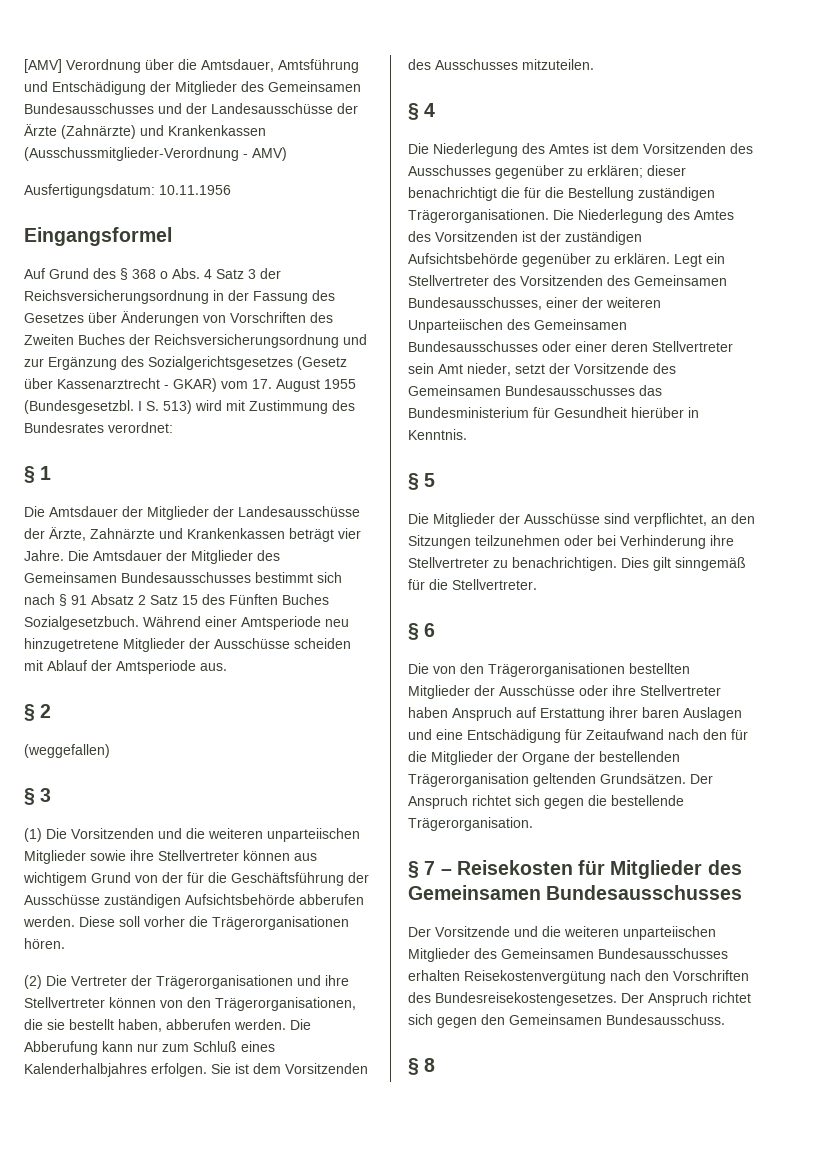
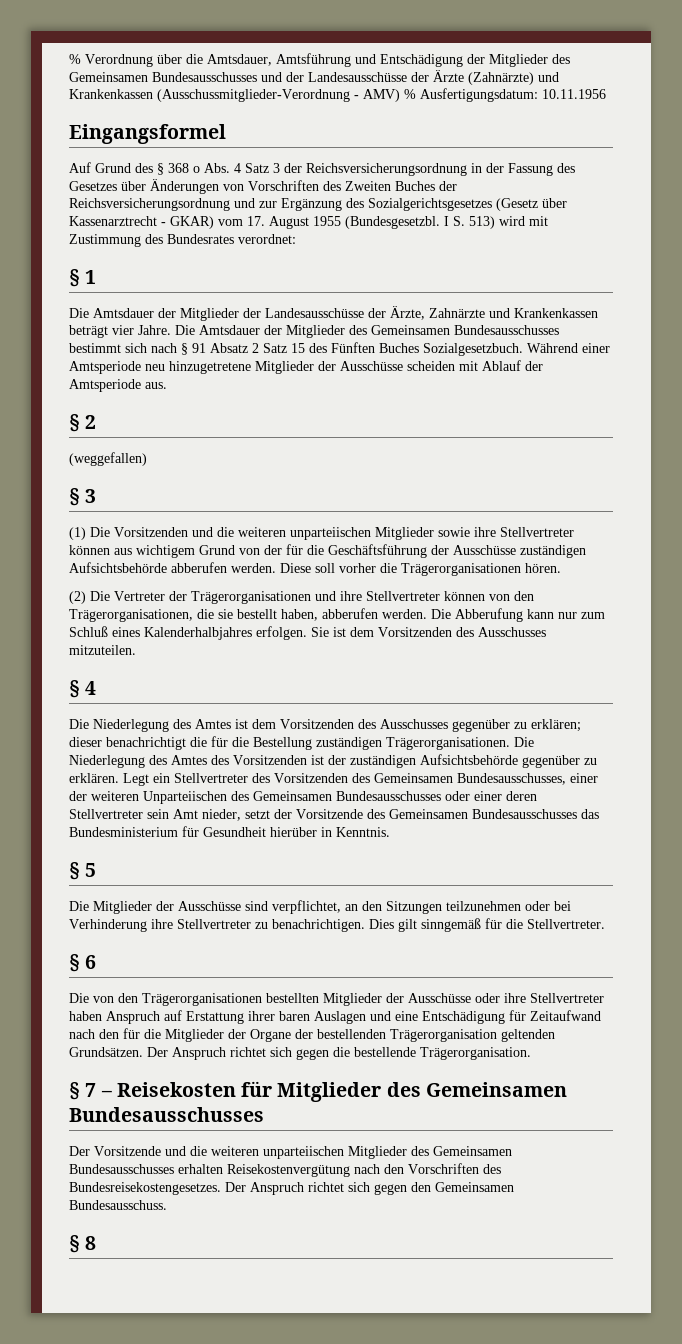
- [AMV] Verordnung über die Amtsdauer, Amtsführung und Entschädigung der Mitglieder des Gemeinsamen Bundesausschusses und der Landesausschüsse der Ärzte (Zahnärzte) und Krankenkassen (Ausschussmitglieder-Verordnung - AMV)
- Ausfertigungsdatum: 10.11.1956
+ % Verordnung über die Amtsdauer, Amtsführung und Entschädigung der Mitglieder des Gemeinsamen Bundesausschusses und der Landesausschüsse der Ärzte (Zahnärzte) und Krankenkassen (Ausschussmitglieder-Verordnung - AMV) % Ausfertigungsdatum: 10.11.1956

